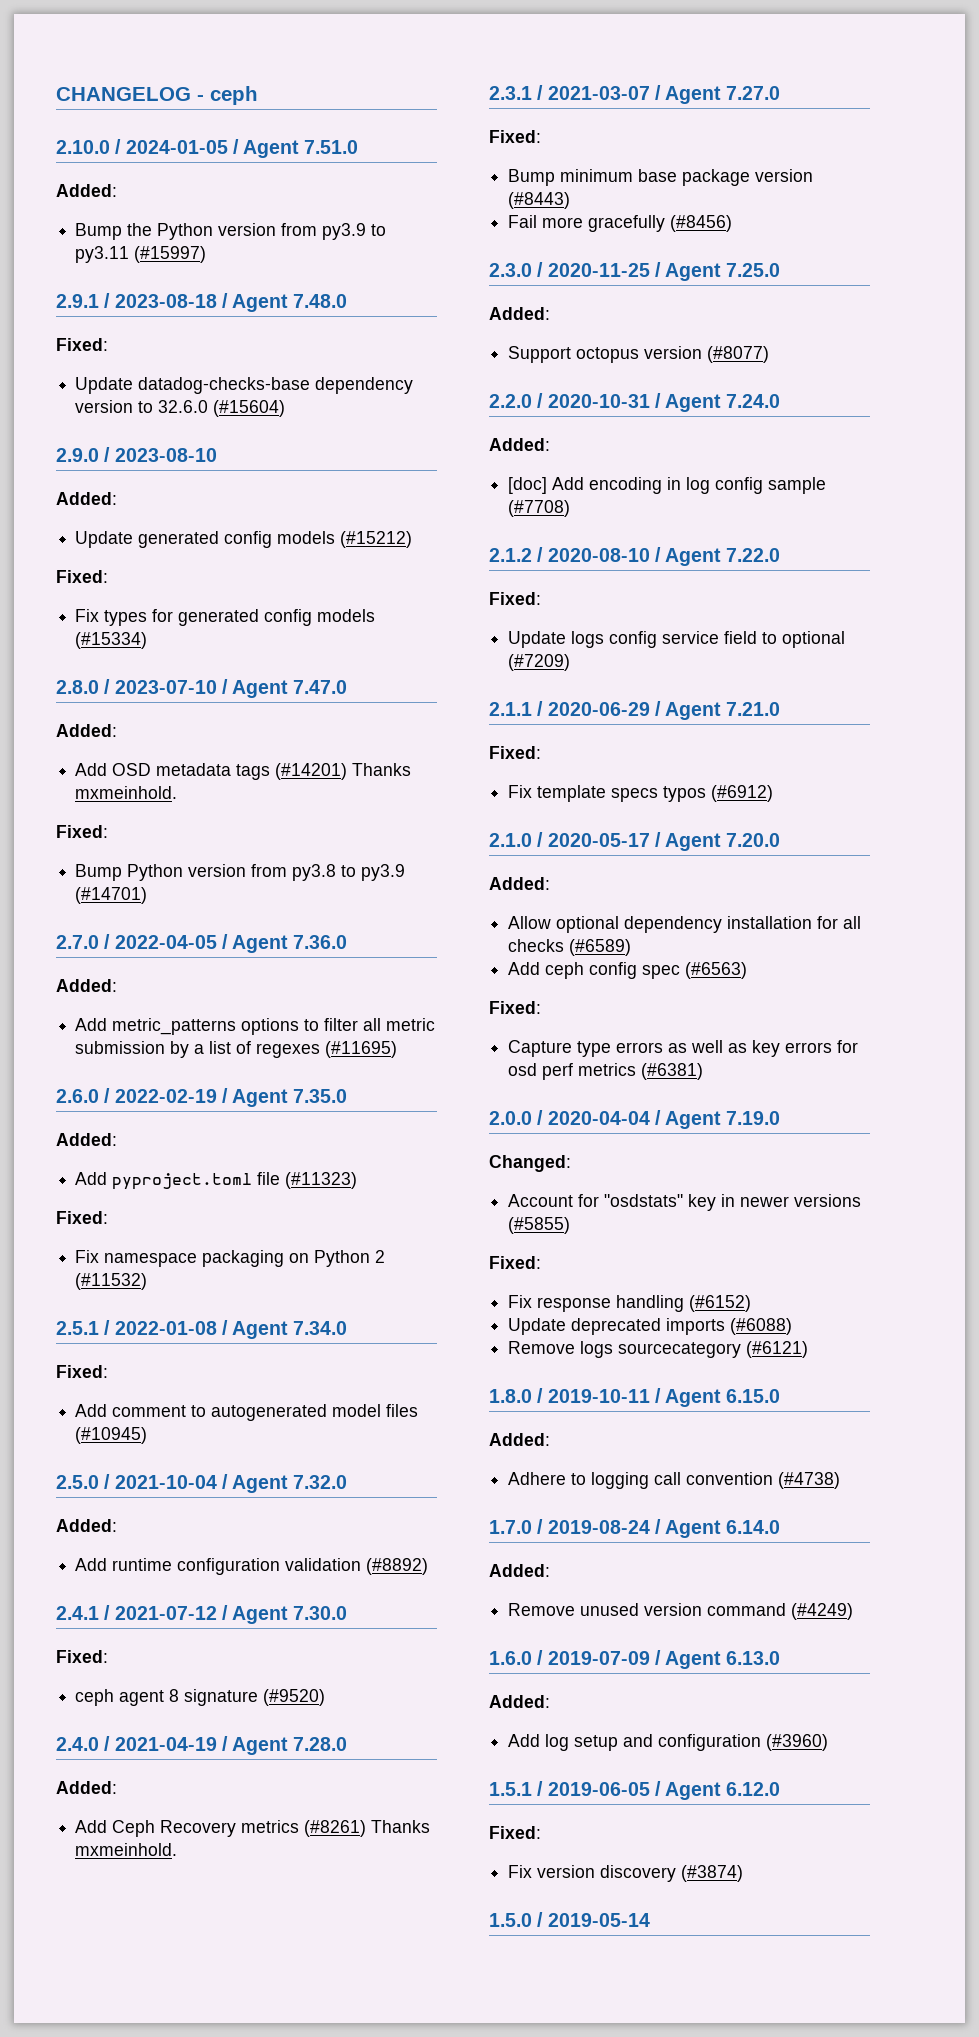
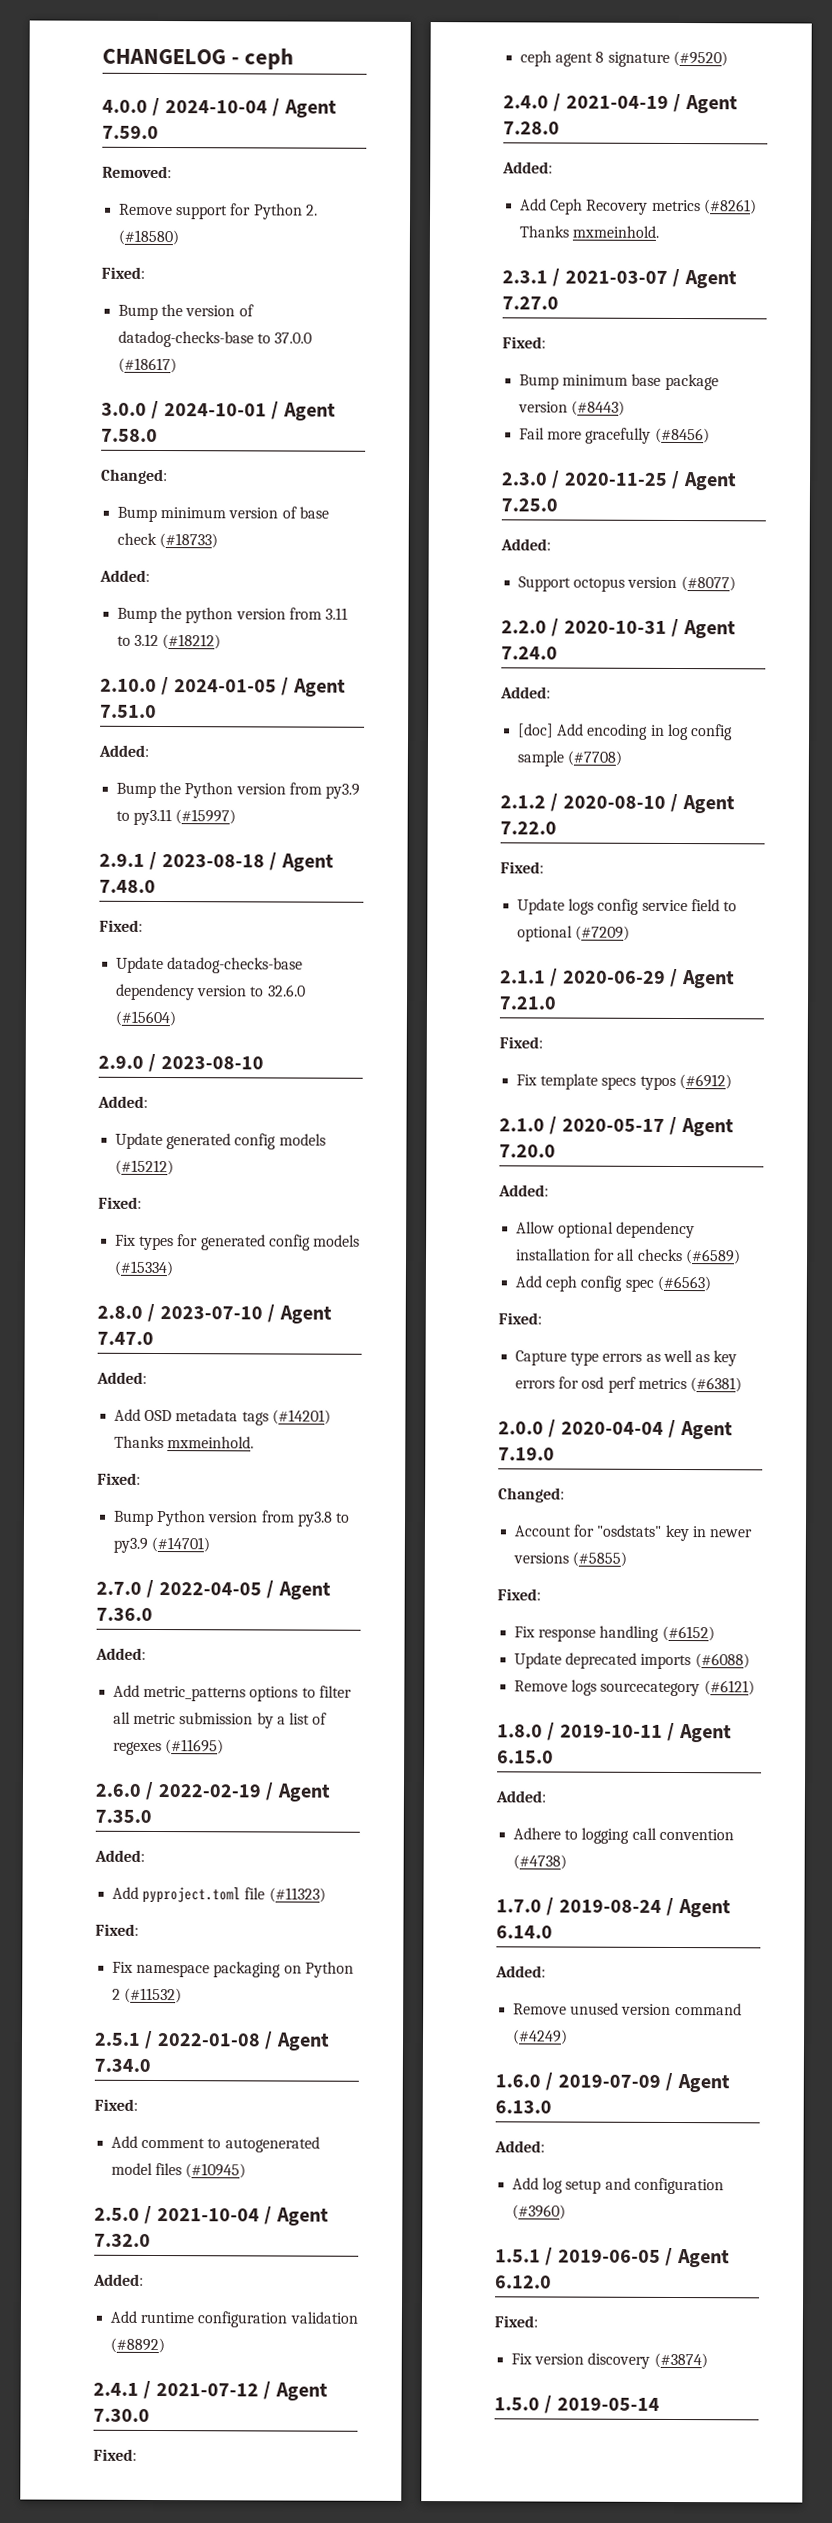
+ 4.0.0 / 2024-10-04 / Agent 7.59.0
+ Removed:
+ Remove support for Python 2. (#18580)
+ Fixed:
+ Bump the version of datadog-checks-base to 37.0.0 (#18617)
+ 3.0.0 / 2024-10-01 / Agent 7.58.0
+ Changed:
+ Bump minimum version of base check (#18733)
+ Added:
+ Bump the python version from 3.11 to 3.12 (#18212)

